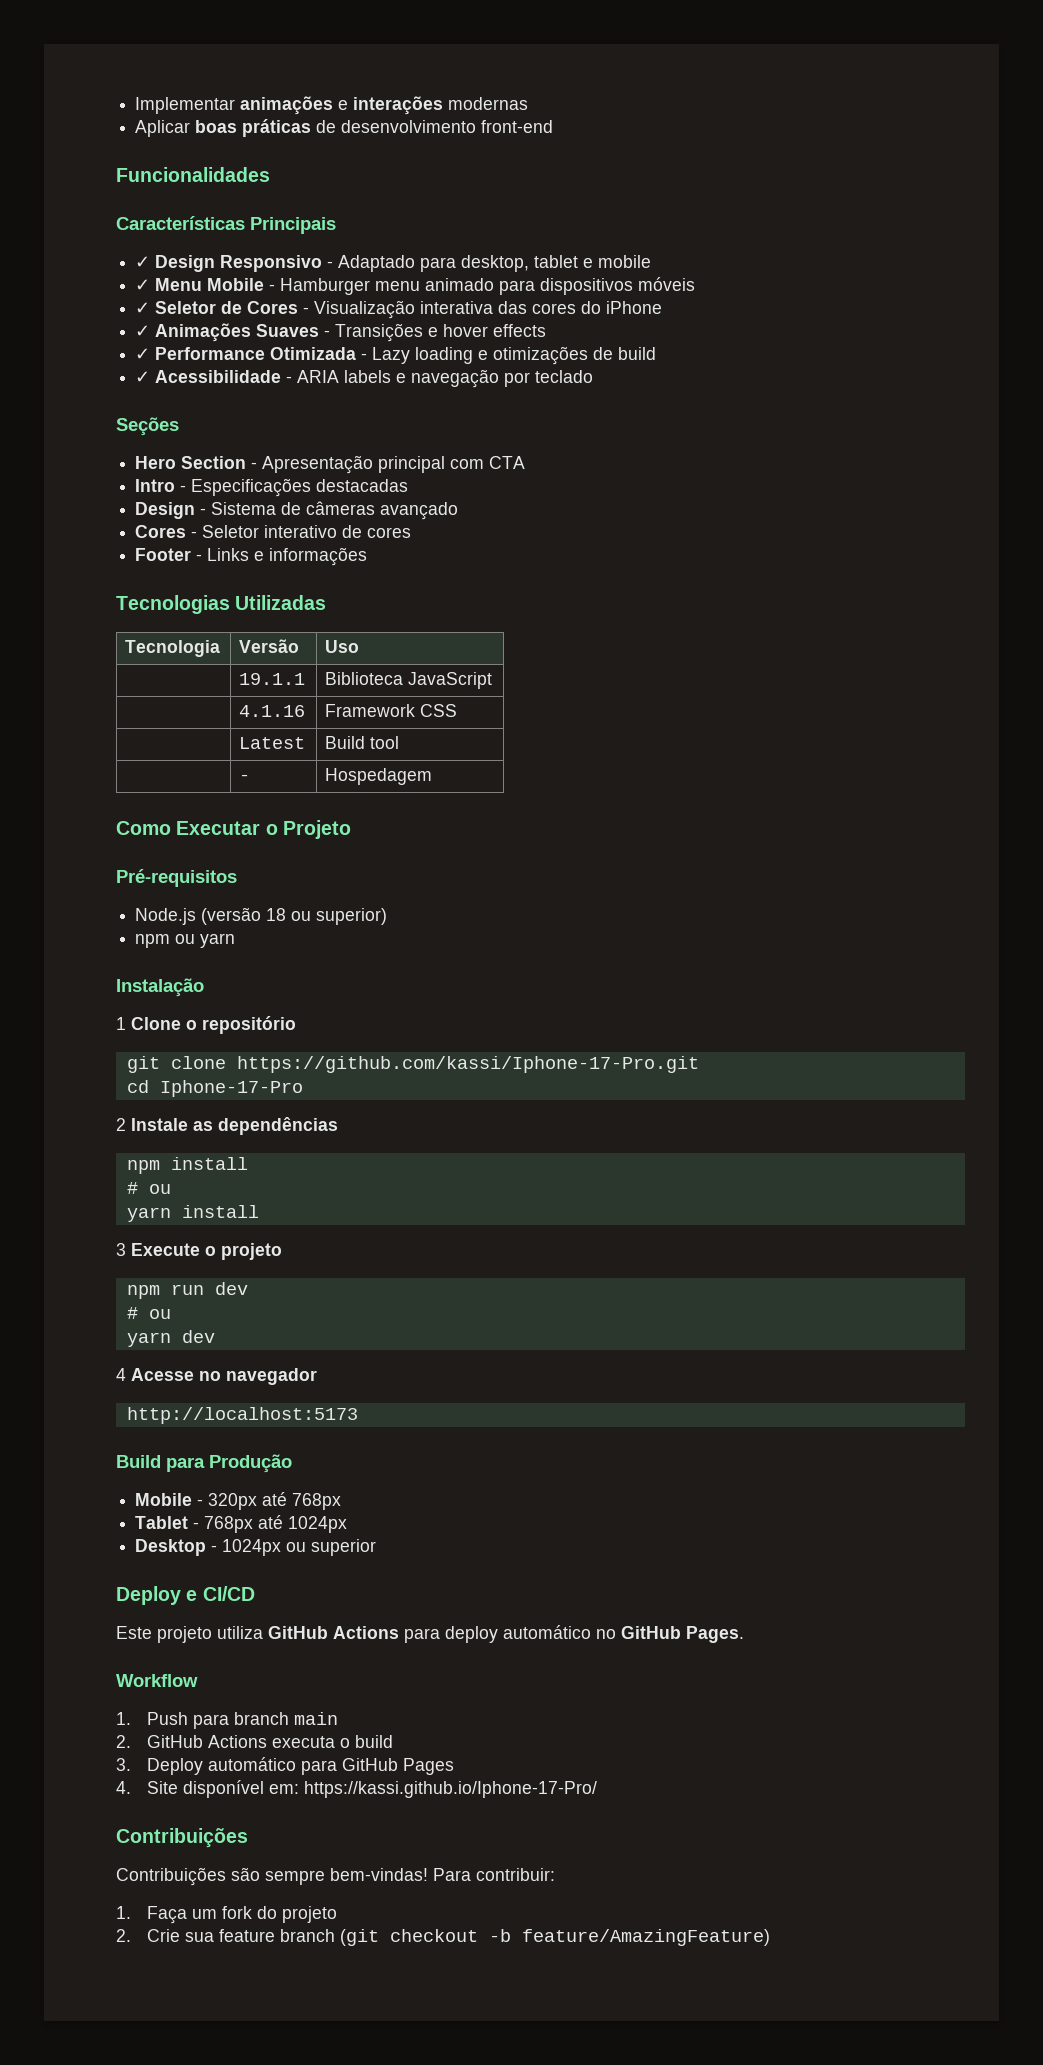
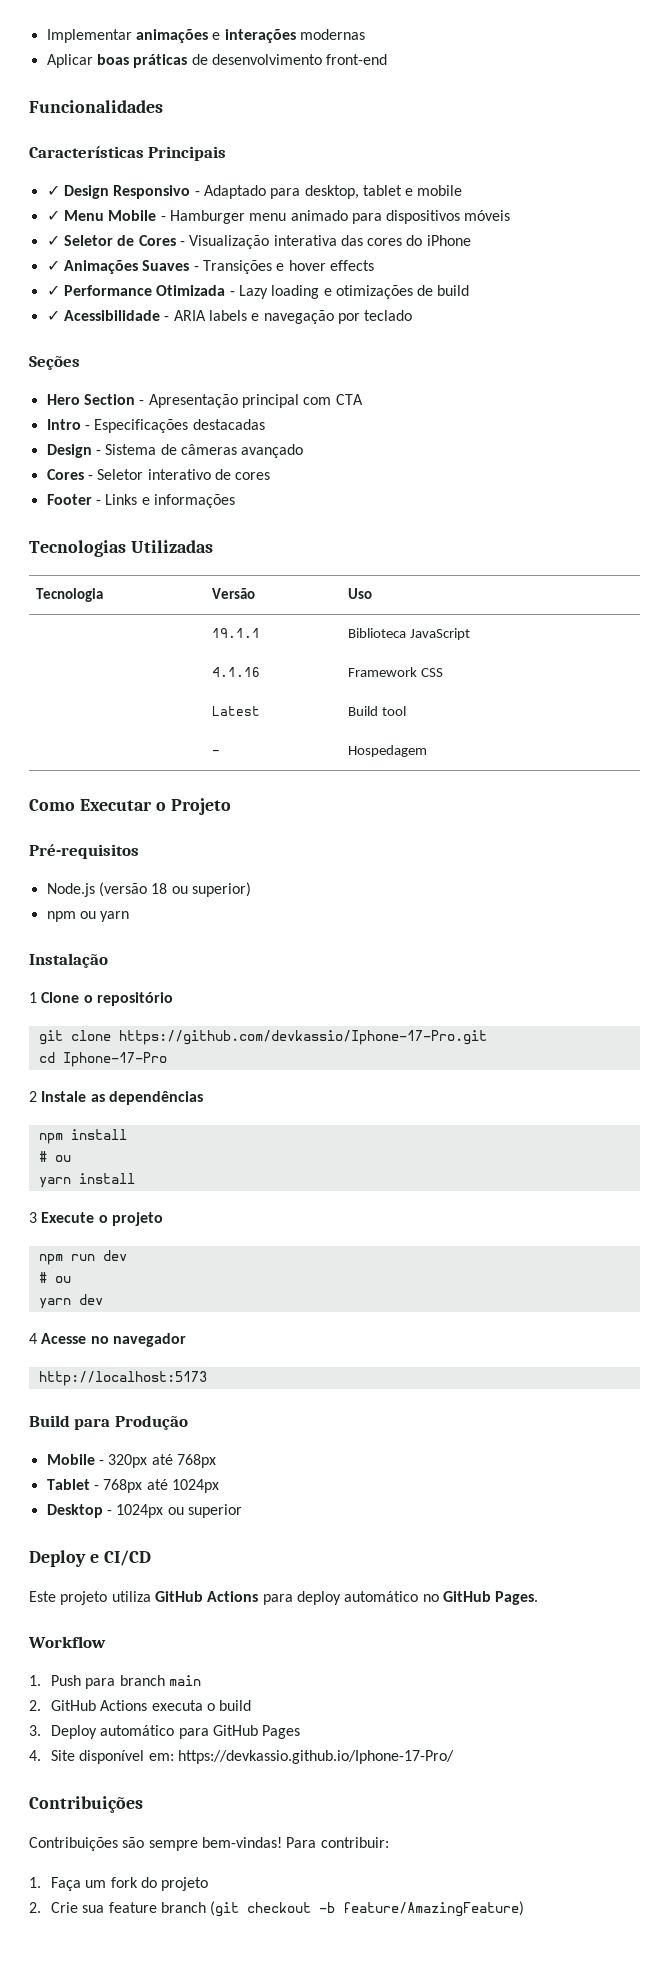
- git clone https://github.com/kassi/Iphone-17-Pro.git
+ git clone https://github.com/devkassio/Iphone-17-Pro.git
- 4. Site disponível em: https://kassi.github.io/Iphone-17-Pro/
+ 4. Site disponível em: https://devkassio.github.io/Iphone-17-Pro/

